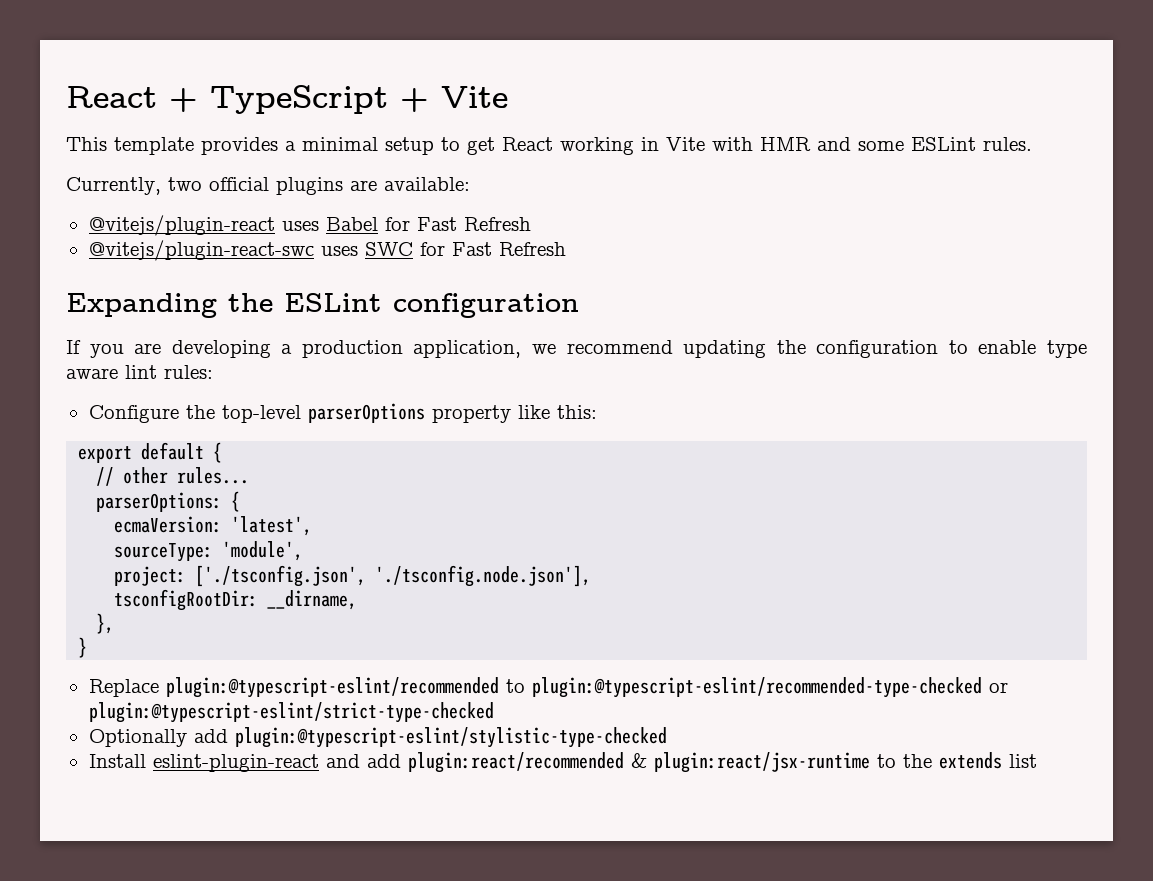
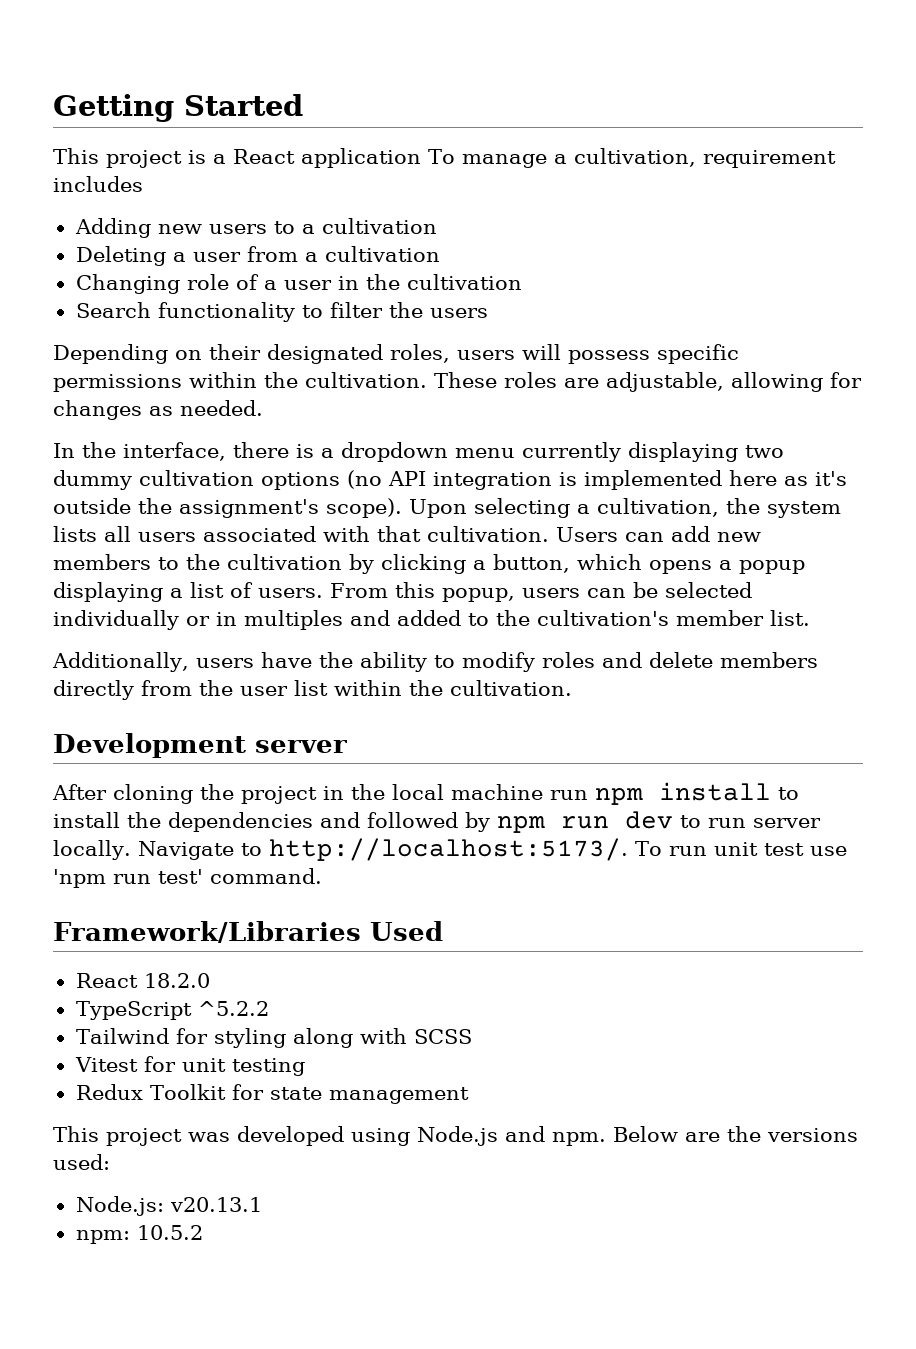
- React + TypeScript + Vite
- This template provides a minimal setup to get React working in Vite with HMR and some ESLint rules.
- Currently, two official plugins are available:
- @vitejs/plugin-react uses Babel for Fast Refresh
- @vitejs/plugin-react-swc uses SWC for Fast Refresh
- Expanding the ESLint configuration
- If you are developing a production application, we recommend updating the configuration to enable type aware lint rules:
- Configure the top-level parserOptions property like this:
- export default {
- // other rules...
- parserOptions: {
- ecmaVersion: 'latest',
- sourceType: 'module',
- project: ['./tsconfig.json', './tsconfig.node.json'],
- tsconfigRootDir: __dirname,
- },
- }
- Replace plugin:@typescript-eslint/recommended to plugin:@typescript-eslint/recommended-type-checked or plugin:@typescript-eslint/strict-type-checked
- Optionally add plugin:@typescript-eslint/stylistic-type-checked
- Install eslint-plugin-react and add plugin:react/recommended & plugin:react/jsx-runtime to the extends list
+ Getting Started
+ This project is a React application To manage a cultivation, requirement includes
+ Adding new users to a cultivation
+ Deleting a user from a cultivation
+ Changing role of a user in the cultivation
+ Search functionality to filter the users
+ Depending on their designated roles, users will possess specific permissions within the cultivation. These roles are adjustable, allowing for changes as needed.
+ In the interface, there is a dropdown menu currently displaying two dummy cultivation options (no API integration is implemented here as it's outside the assignment's scope). Upon selecting a cultivation, the system lists all users associated with that cultivation. Users can add new members to the cultivation by clicking a button, which opens a popup displaying a list of users. From this popup, users can be selected individually or in multiples and added to the cultivation's member list.
+ Additionally, users have the ability to modify roles and delete members directly from the user list within the cultivation.
+ Development server
+ After cloning the project in the local machine run npm install to install the dependencies and followed by npm run dev to run server locally. Navigate to http://localhost:5173/. To run unit test use 'npm run test' command.
+ Framework/Libraries Used
+ React 18.2.0
+ TypeScript ^5.2.2
+ Tailwind for styling along with SCSS
+ Vitest for unit testing
+ Redux Toolkit for state management
+ This project was developed using Node.js and npm. Below are the versions used:
+ Node.js: v20.13.1
+ npm: 10.5.2

